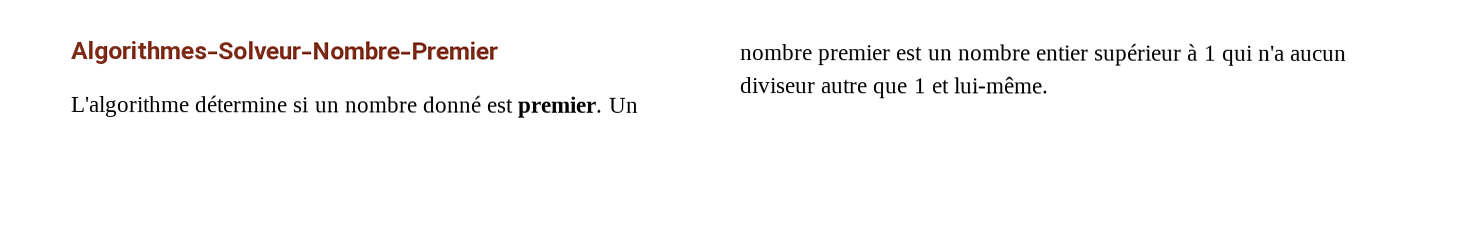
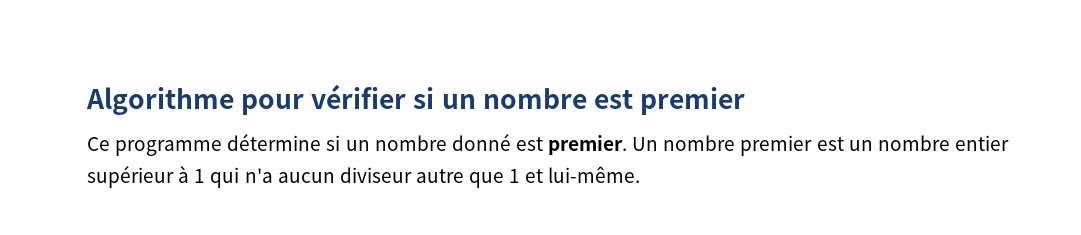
- Algorithmes-Solveur-Nombre-Premier
- L'algorithme détermine si un nombre donné est premier.
+ Algorithme pour vérifier si un nombre est premier
+ Ce programme détermine si un nombre donné est premier.

